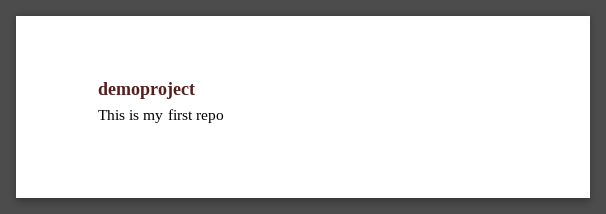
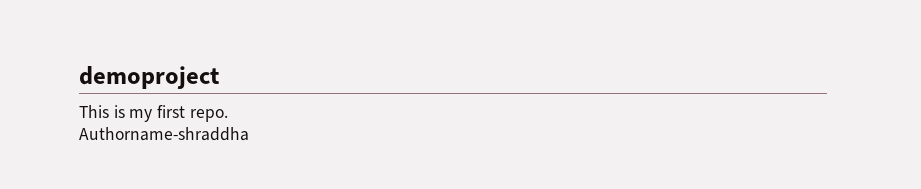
- This is my first repo
+ This is my first repo.
+ Authorname-shraddha

